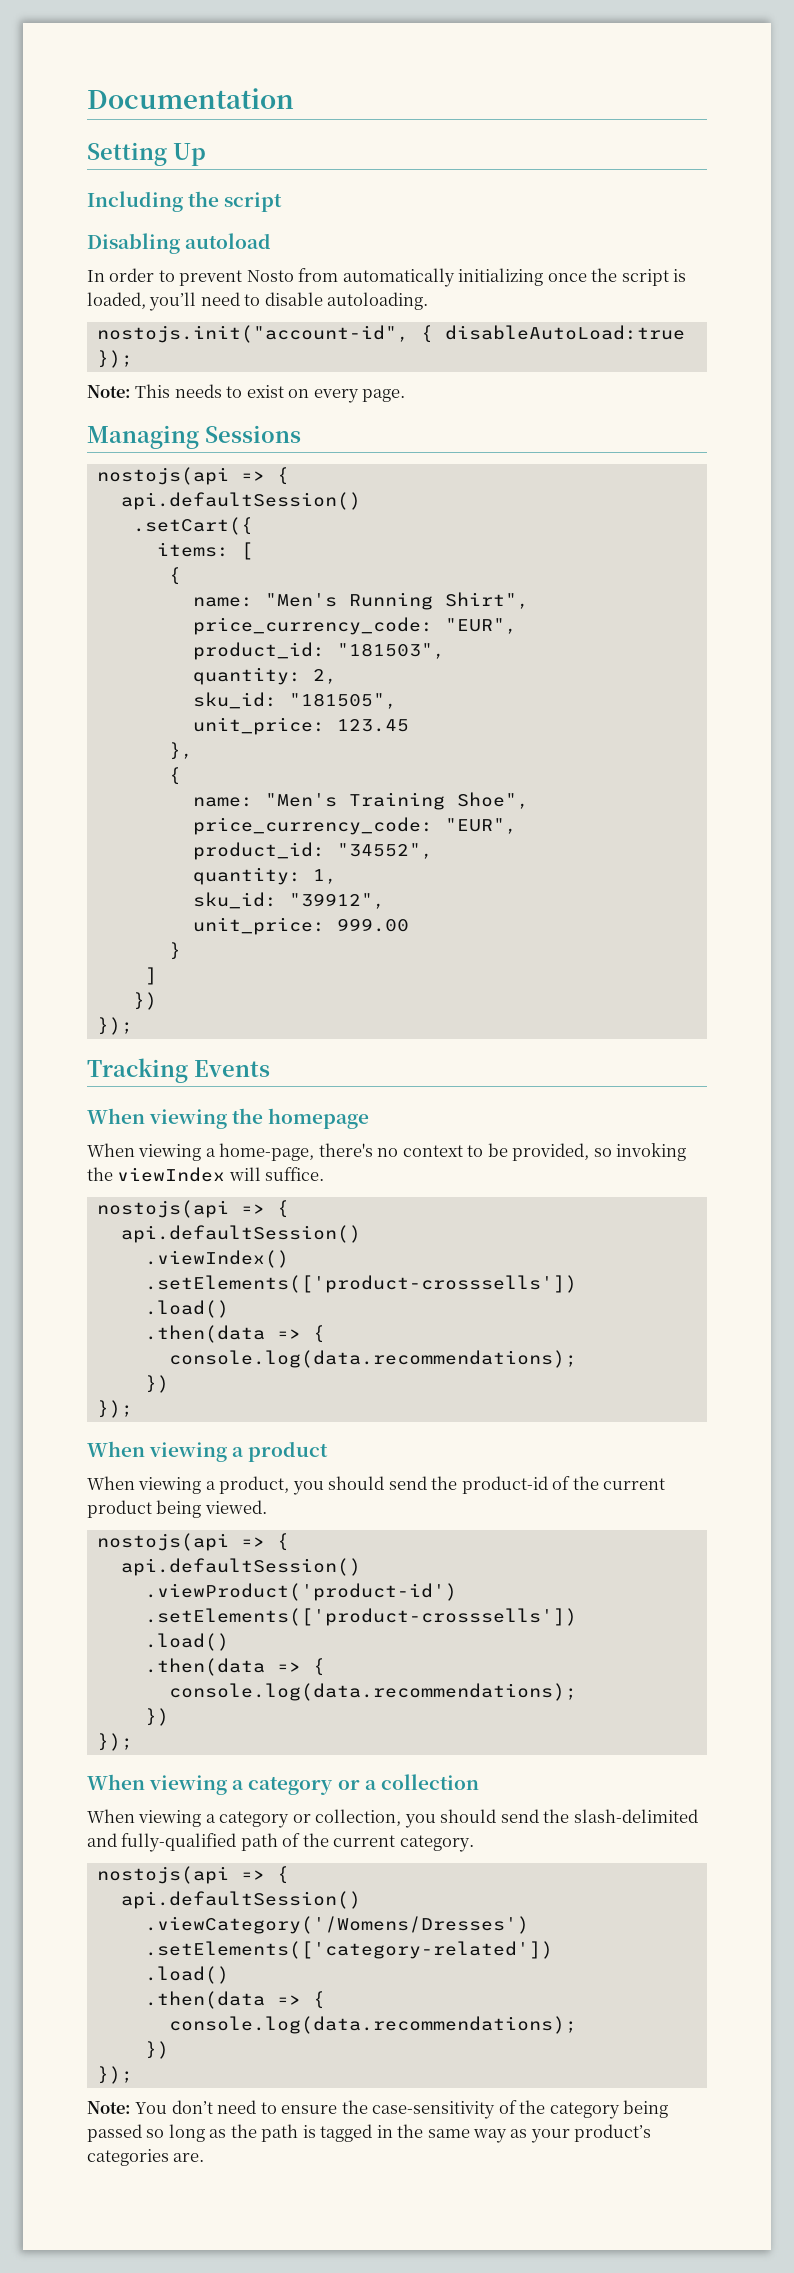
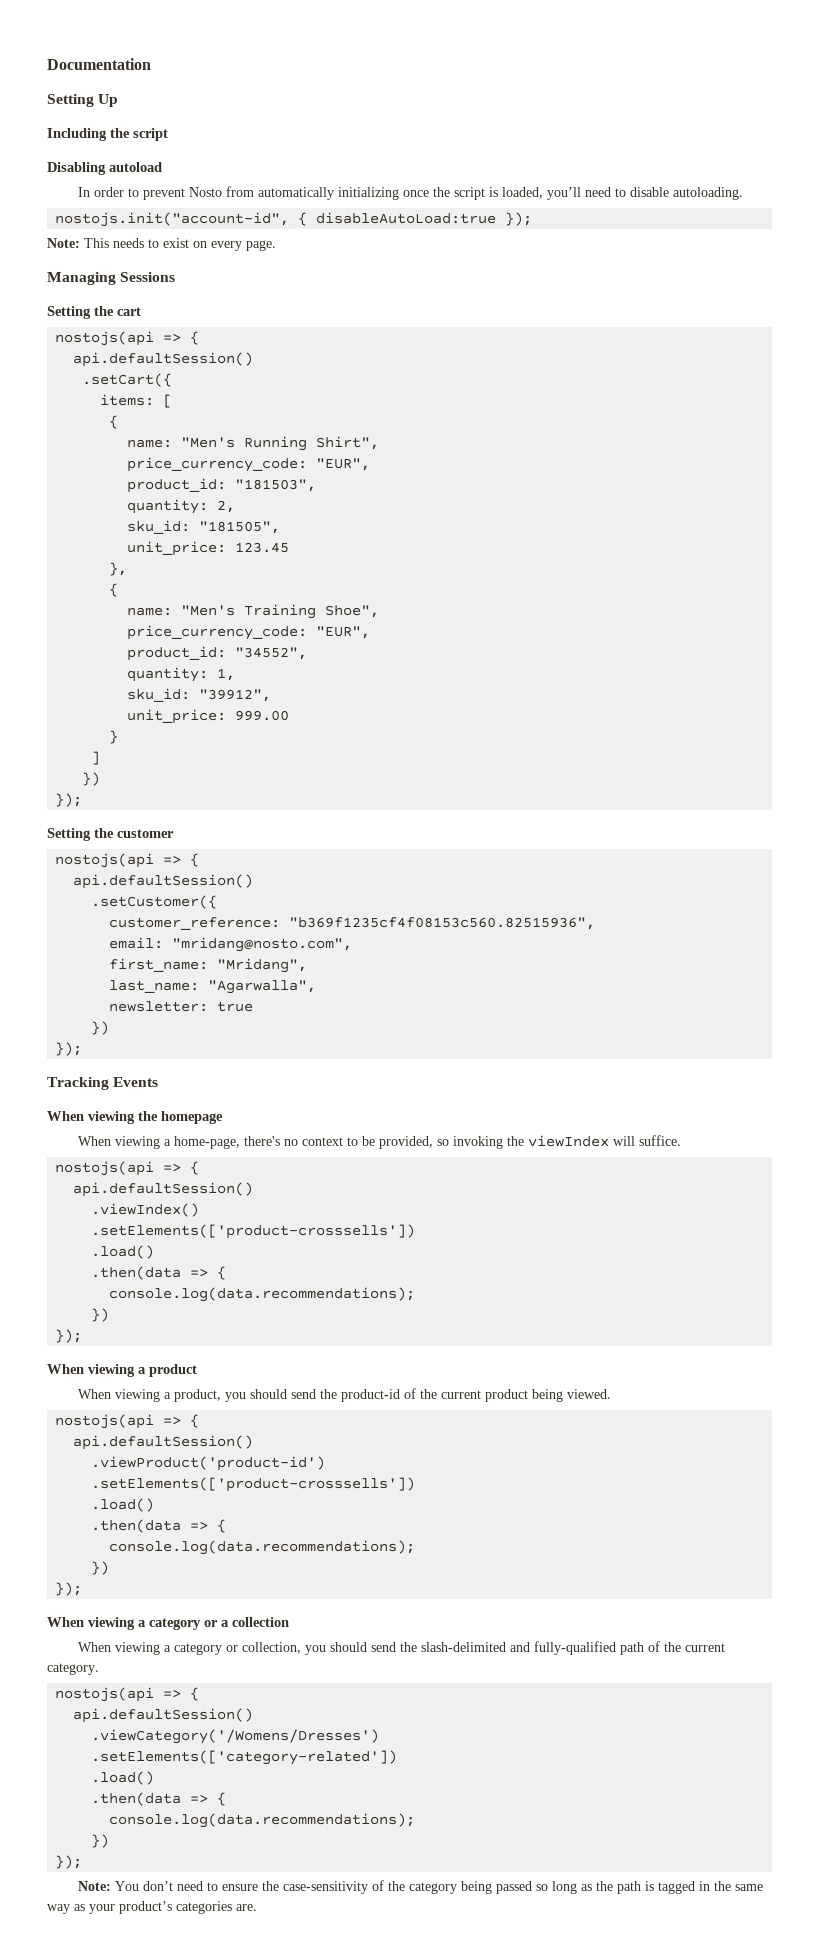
+ Setting the cart
+ Setting the customer
+ nostojs(api => {
+ api.defaultSession()
+ .setCustomer({
+ customer_reference: "b369f1235cf4f08153c560.82515936",
+ email: "mridang@nosto.com",
+ first_name: "Mridang",
+ last_name: "Agarwalla",
+ newsletter: true
+ })
+ });

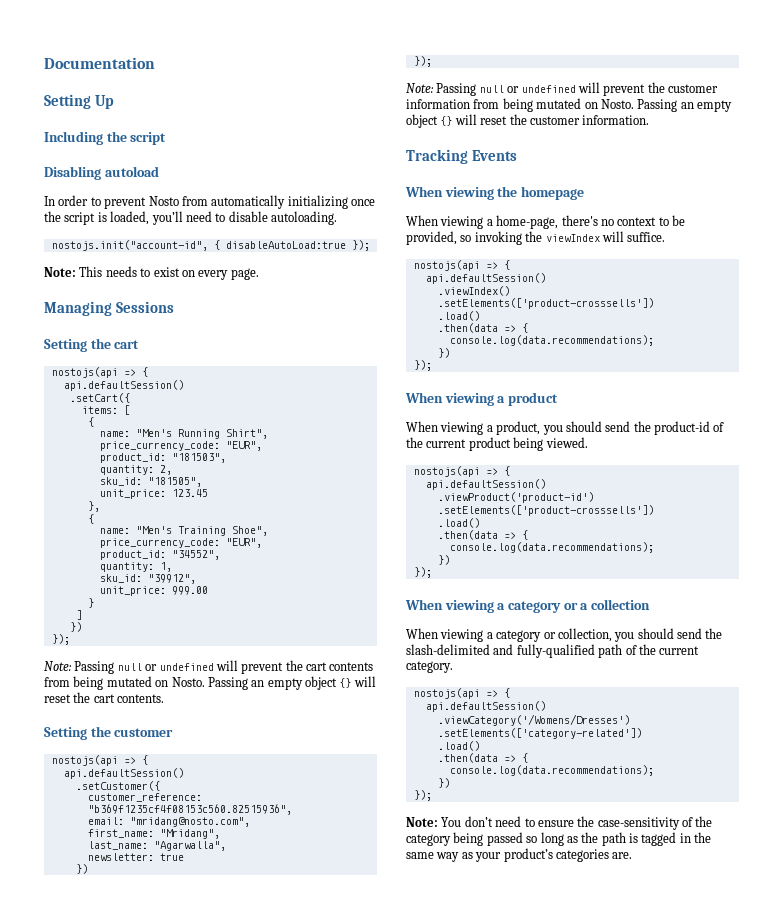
+ Note: Passing null or undefined will prevent the cart contents from being mutated on Nosto. Passing an empty object {} will reset the cart contents.
+ Note: Passing null or undefined will prevent the customer information from being mutated on Nosto. Passing an empty object {} will reset the customer information.

